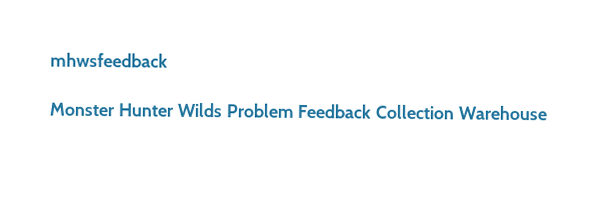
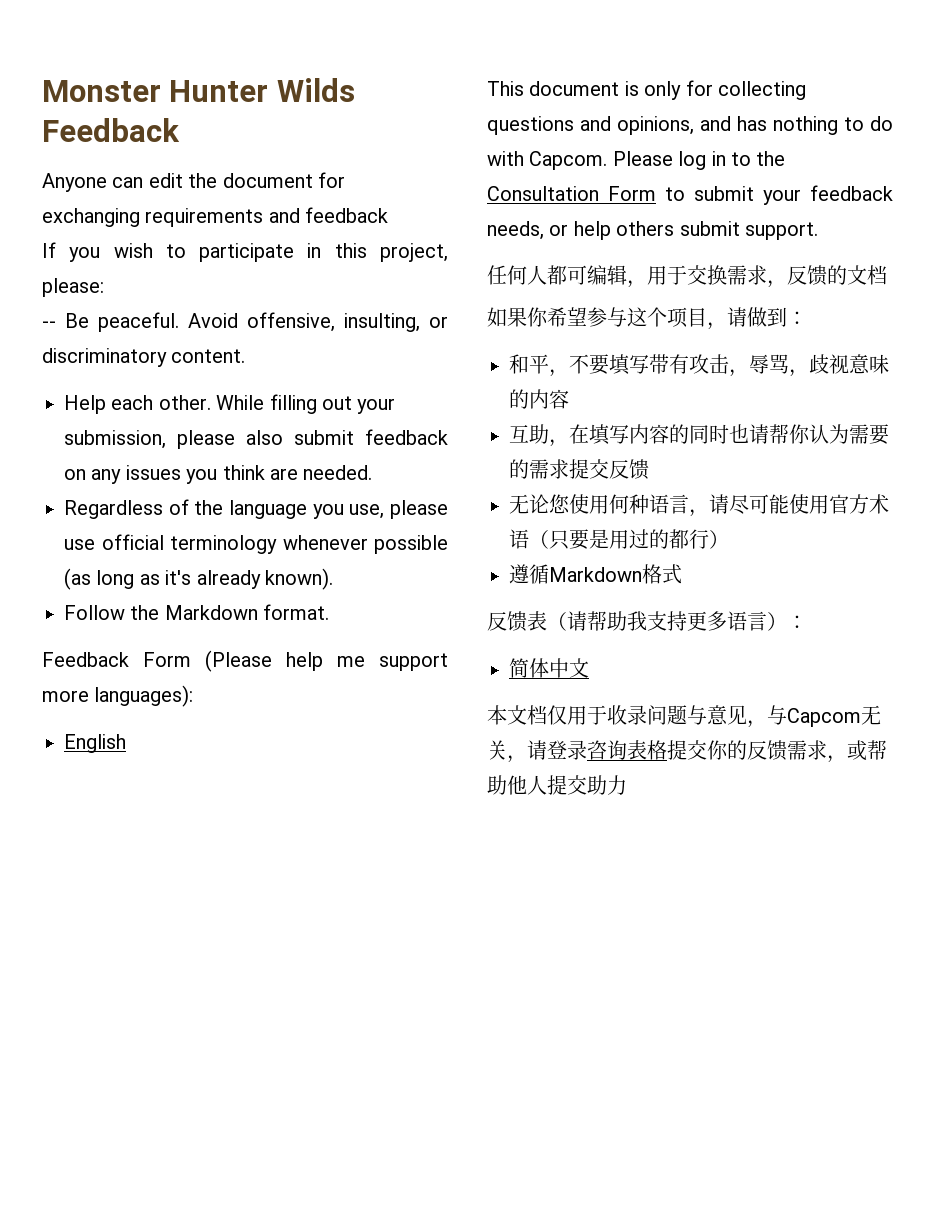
- mhwsfeedback
- Monster Hunter Wilds Problem Feedback Collection Warehouse
+ Monster Hunter Wilds Feedback
+ Anyone can edit the document for exchanging requirements and feedback
+ If you wish to participate in this project, please:
+ -- Be peaceful. Avoid offensive, insulting, or discriminatory content.
+ Help each other. While filling out your submission, please also submit feedback on any issues you think are needed.
+ Regardless of the language you use, please use official terminology whenever possible (as long as it's already known).
+ Follow the Markdown format.
+ Feedback Form (Please help me support more languages):
+ English
+ This document is only for collecting questions and opinions, and has nothing to do with Capcom. Please log in to the Consultation Form to submit your feedback needs, or help others submit support.
+ 任何人都可编辑，用于交换需求，反馈的文档
+ 如果你希望参与这个项目，请做到：
+ 和平，不要填写带有攻击，辱骂，歧视意味的内容
+ 互助，在填写内容的同时也请帮你认为需要的需求提交反馈
+ 无论您使用何种语言，请尽可能使用官方术语（只要是用过的都行）
+ 遵循Markdown格式
+ 反馈表（请帮助我支持更多语言）：
+ 简体中文
+ 本文档仅用于收录问题与意见，与Capcom无关，请登录咨询表格提交你的反馈需求，或帮助他人提交助力

